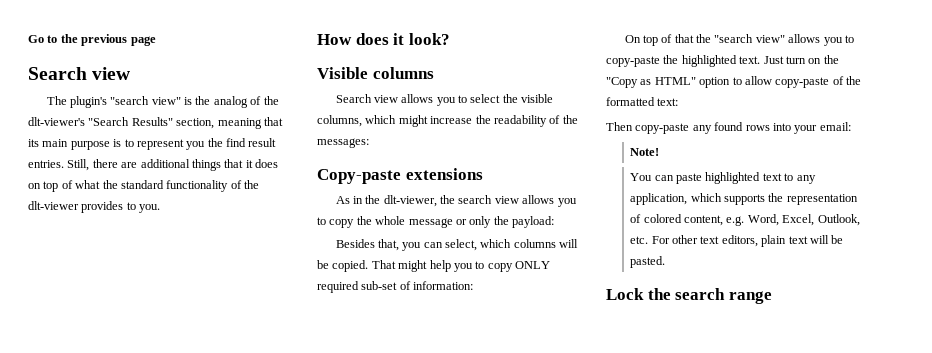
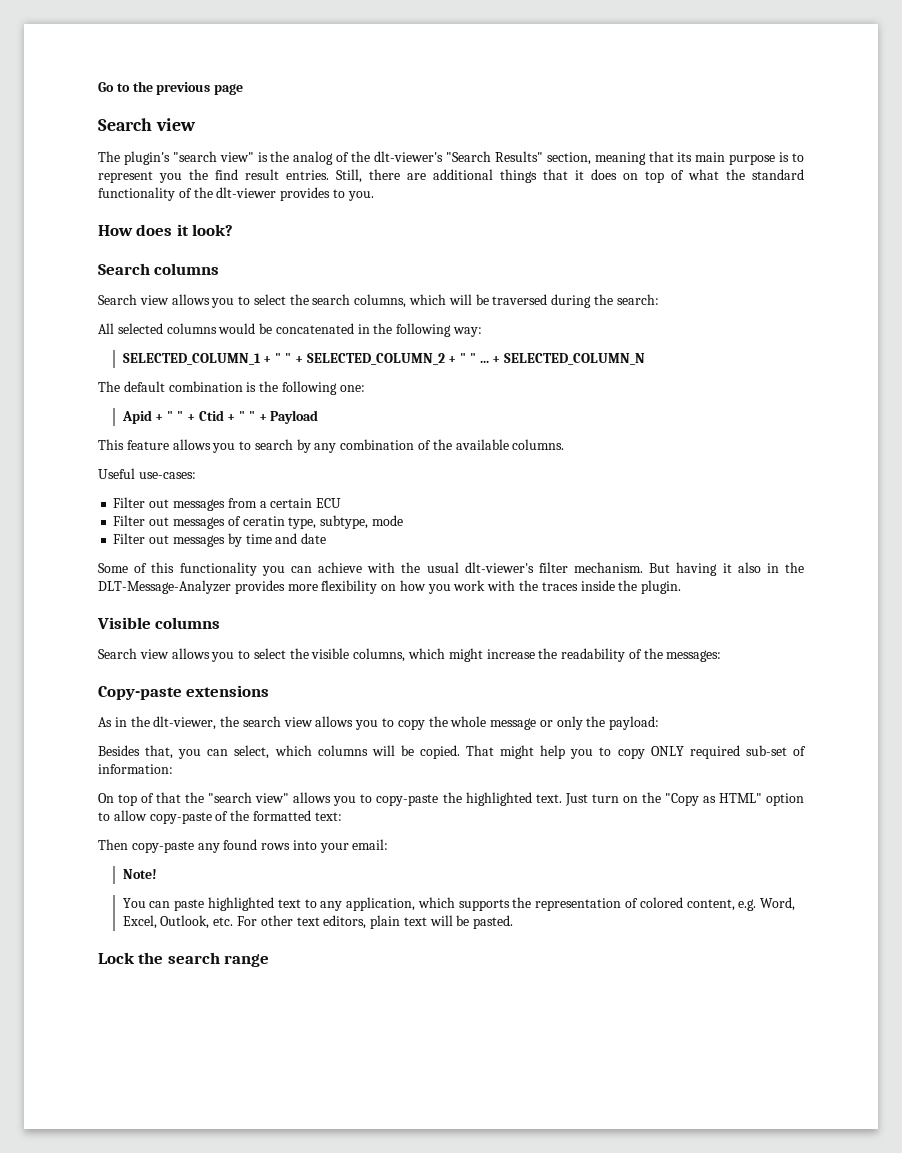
+ Search columns
+ Search view allows you to select the search columns, which will be traversed during the search:
+ All selected columns would be concatenated in the following way:
+ SELECTED_COLUMN_1 + " " + SELECTED_COLUMN_2 + " " ... + SELECTED_COLUMN_N
+ The default combination is the following one:
+ Apid + " " + Ctid + " " + Payload
+ This feature allows you to search by any combination of the available columns.
+ Useful use-cases:
+ Filter out messages from a certain ECU
+ Filter out messages of ceratin type, subtype, mode
+ Filter out messages by time and date
+ Some of this functionality you can achieve with the usual dlt-viewer's filter mechanism. But having it also in the DLT-Message-Analyzer provides more flexibility on how you work with the traces inside the plugin.

